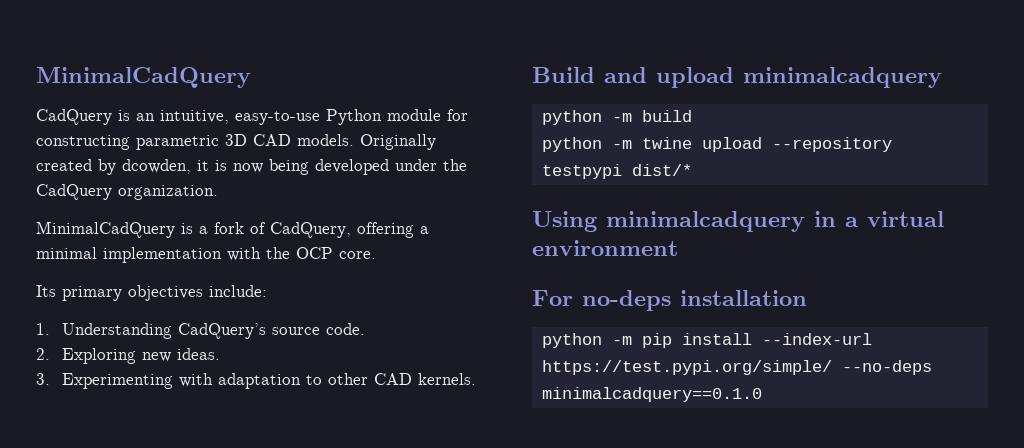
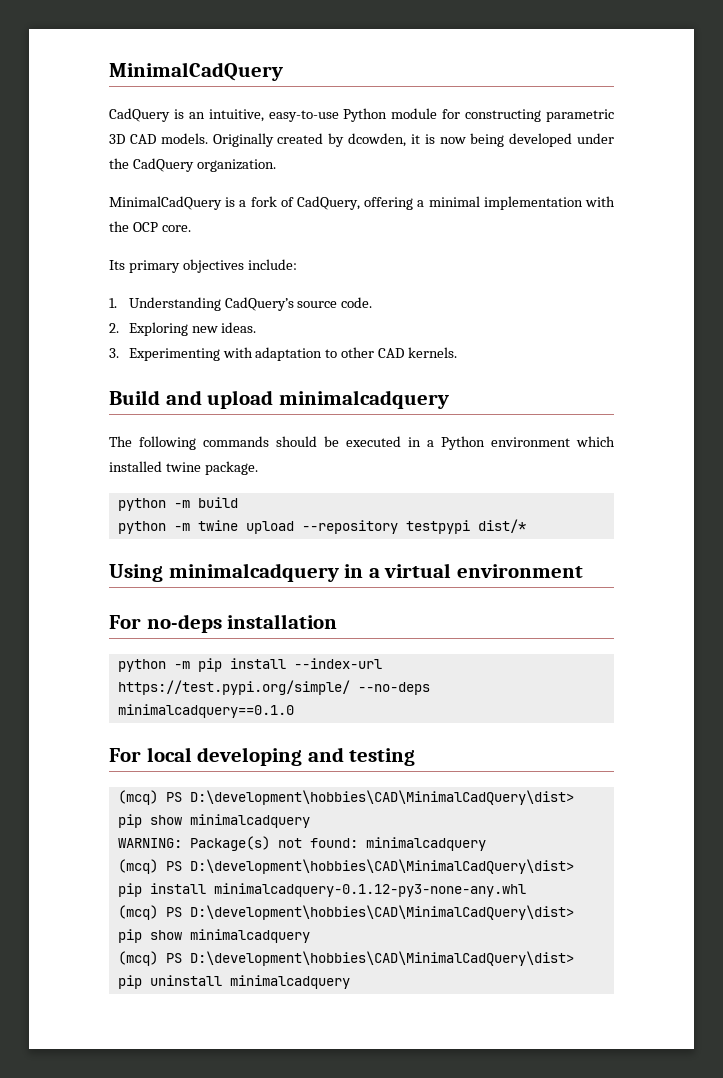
+ The following commands should be executed in a Python environment which installed twine package.
+ For local developing and testing
+ (mcq) PS D:\development\hobbies\CAD\MinimalCadQuery\dist> pip show minimalcadquery
+ WARNING: Package(s) not found: minimalcadquery
+ (mcq) PS D:\development\hobbies\CAD\MinimalCadQuery\dist> pip install minimalcadquery-0.1.12-py3-none-any.whl
+ (mcq) PS D:\development\hobbies\CAD\MinimalCadQuery\dist> pip show minimalcadquery
+ (mcq) PS D:\development\hobbies\CAD\MinimalCadQuery\dist> pip uninstall minimalcadquery

